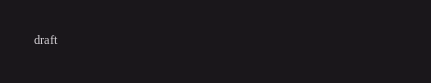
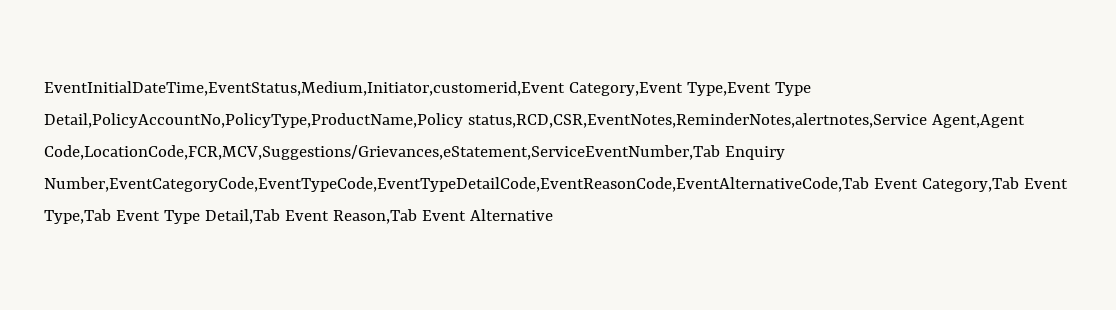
- draft
+ EventInitialDateTime,EventStatus,Medium,Initiator,customerid,Event Category,Event Type,Event Type Detail,PolicyAccountNo,PolicyType,ProductName,Policy status,RCD,CSR,EventNotes,ReminderNotes,alertnotes,Service Agent,Agent Code,LocationCode,FCR,MCV,Suggestions/Grievances,eStatement,ServiceEventNumber,Tab Enquiry Number,EventCategoryCode,EventTypeCode,EventTypeDetailCode,EventReasonCode,EventAlternativeCode,Tab Event Category,Tab Event Type,Tab Event Type Detail,Tab Event Reason,Tab Event Alternative

